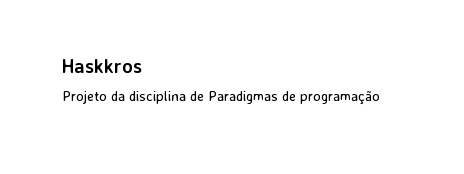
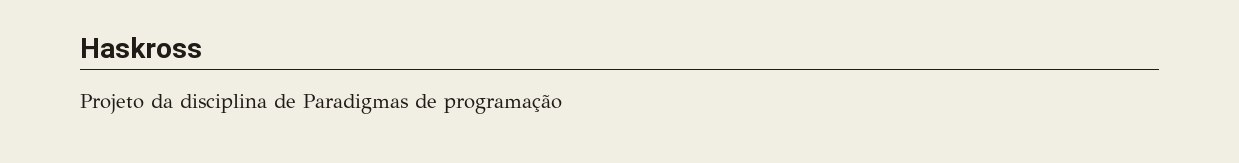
- Haskkros
+ Haskross

